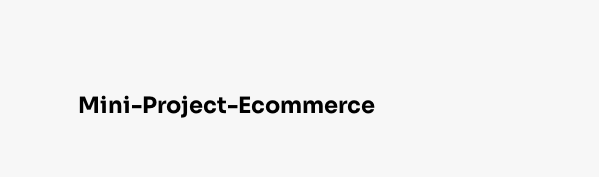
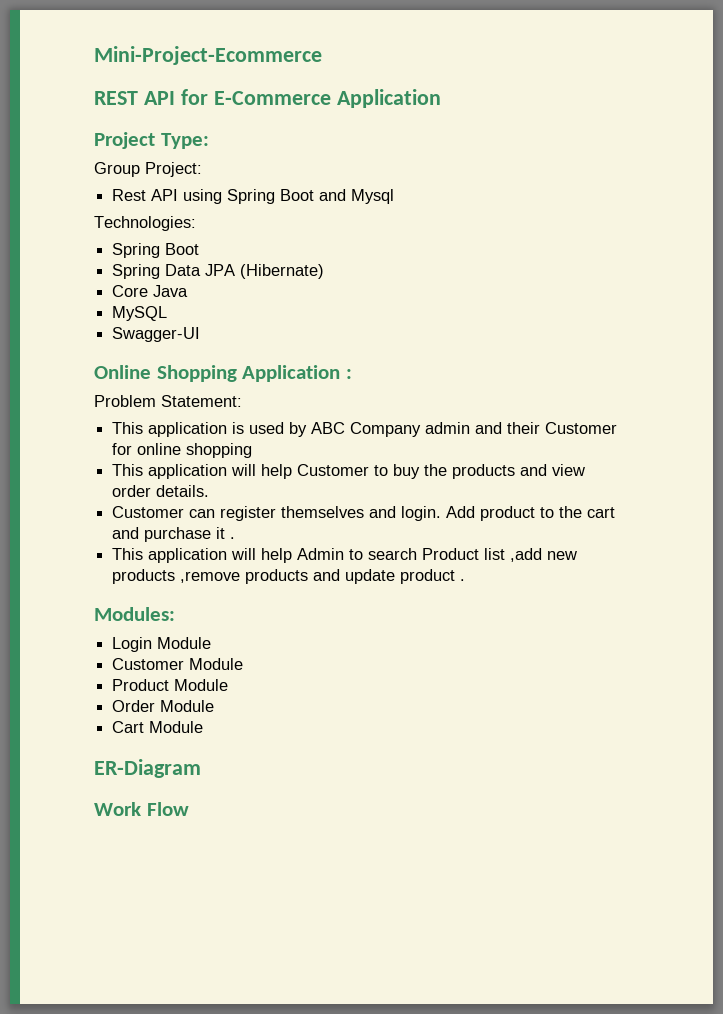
+ REST API for E-Commerce Application
+ Project Type:
+ Group Project:
+ Rest API using Spring Boot and Mysql
+ Technologies:
+ Spring Boot
+ Spring Data JPA (Hibernate)
+ Core Java
+ MySQL
+ Swagger-UI
+ Online Shopping Application :
+ Problem Statement:
+ This application is used by ABC Company admin and their Customer for online shopping
+ This application will help Customer to buy the products and view order details.
+ Customer can register themselves and login. Add product to the cart and purchase it .
+ This application will help Admin to search Product list ,add new products ,remove products and update product .
+ Modules:
+ Login Module
+ Customer Module
+ Product Module
+ Order Module
+ Cart Module
+ ER-Diagram
+ Work Flow

